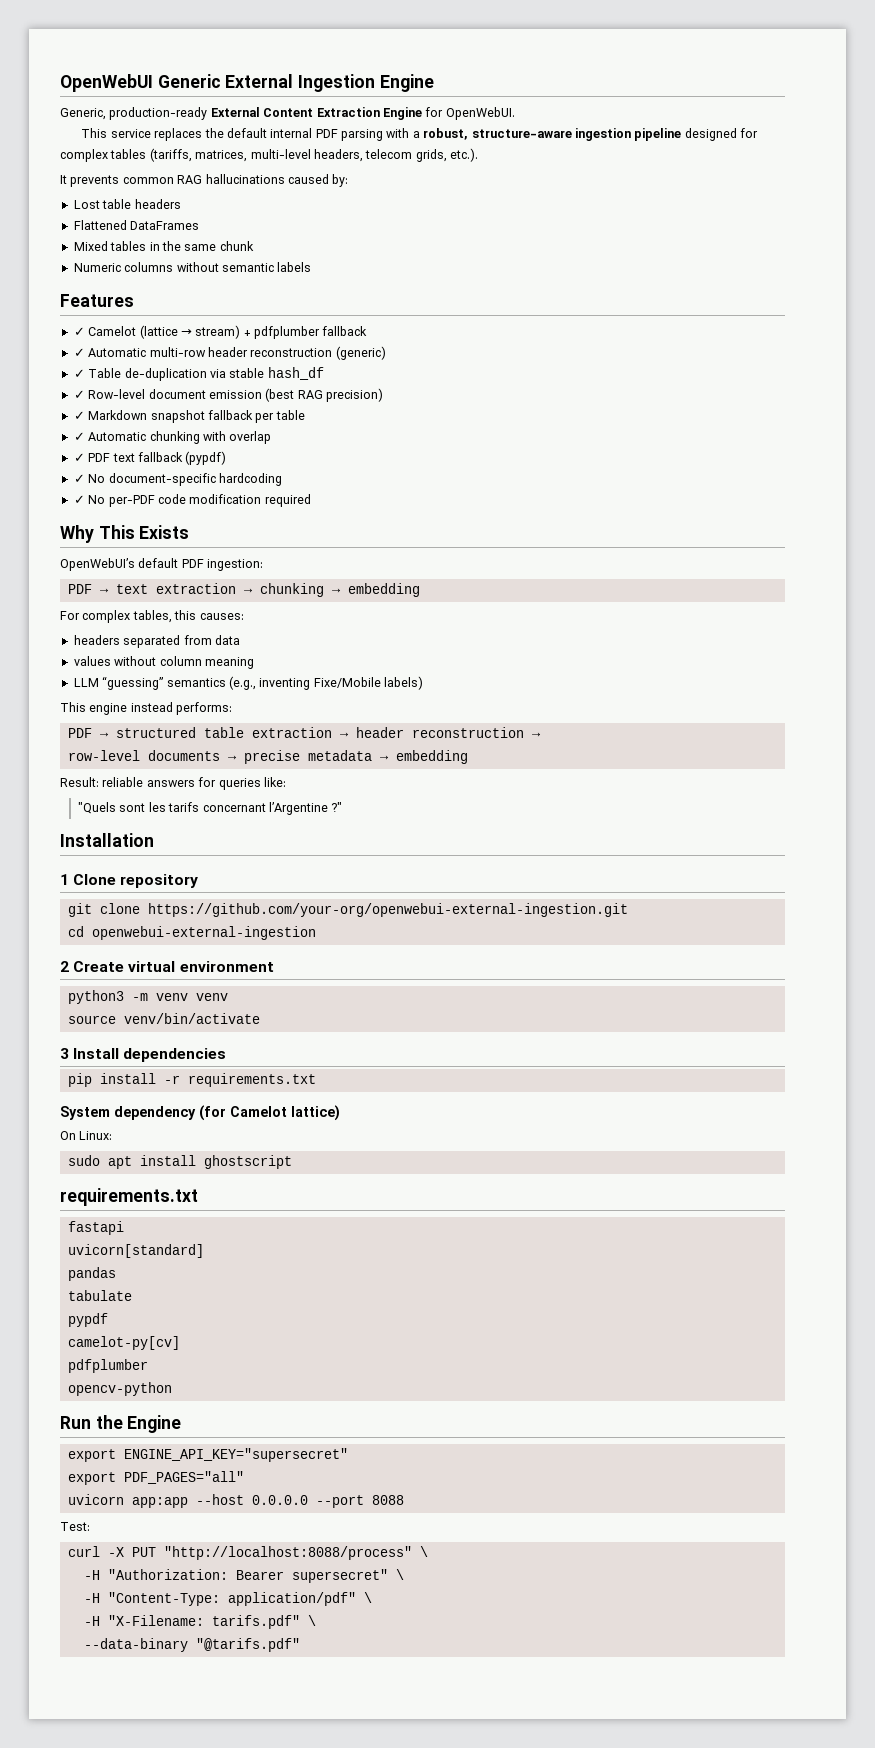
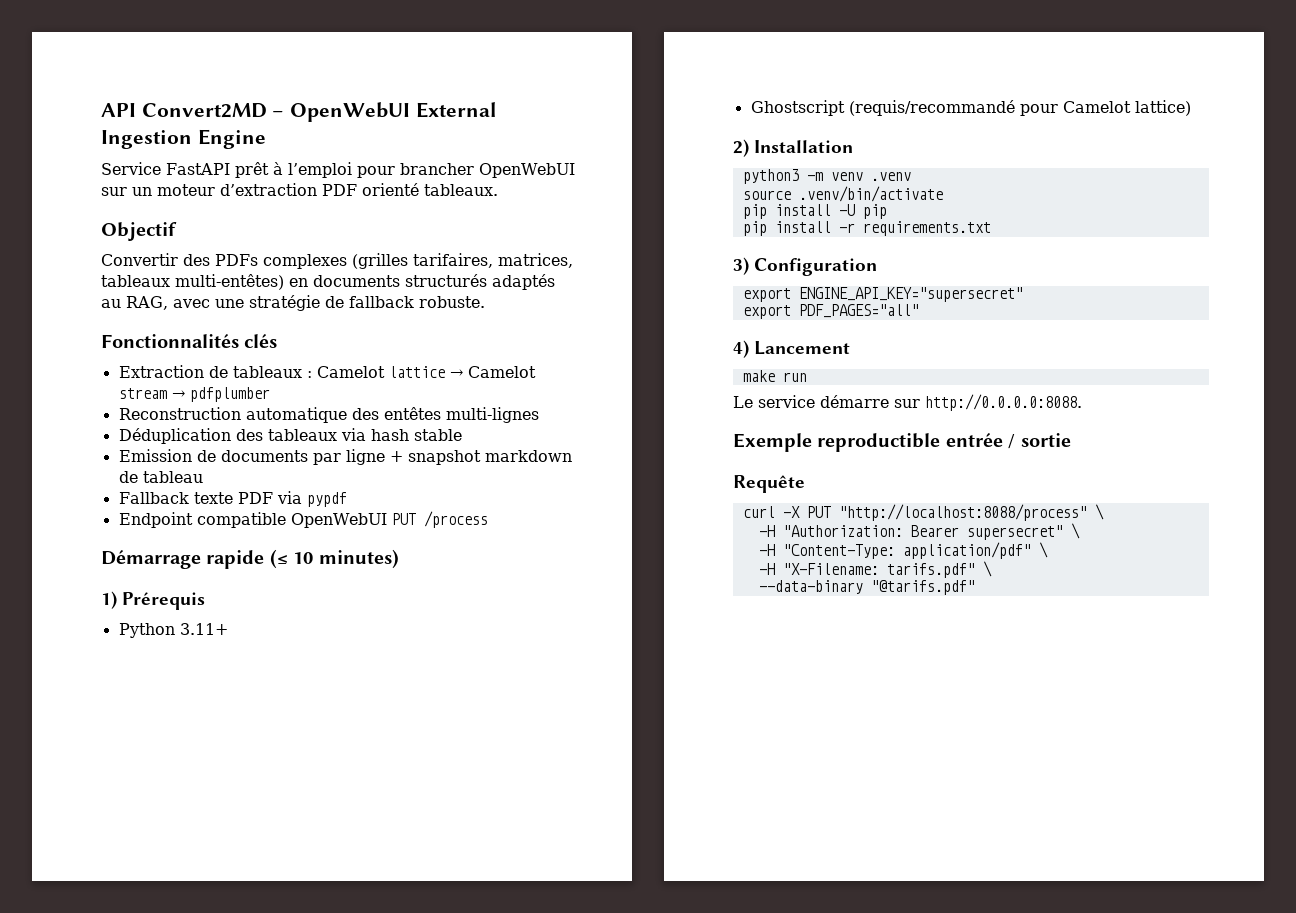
- OpenWebUI Generic External Ingestion Engine
+ API Convert2MD – OpenWebUI External Ingestion Engine
- Generic, production-ready External Content Extraction Engine for OpenWebUI.
- This service replaces the default internal PDF parsing with a robust, structure-aware ingestion pipeline designed for complex tables (tariffs, matrices, multi-level headers, telecom grids, etc.).
- It prevents common RAG hallucinations caused by:
- Lost table headers
- Flattened DataFrames
- Mixed tables in the same chunk
- Numeric columns without semantic labels
- Features
- ✓ Camelot (lattice → stream) + pdfplumber fallback
- ✓ Automatic multi-row header reconstruction (generic)
- ✓ Table de-duplication via stable hash_df
- ✓ Row-level document emission (best RAG precision)
- ✓ Markdown snapshot fallback per table
- ✓ Automatic chunking with overlap
- ✓ PDF text fallback (pypdf)
- ✓ No document-specific hardcoding
- ✓ No per-PDF code modification required
- Why This Exists
- OpenWebUI’s default PDF ingestion:
- PDF → text extraction → chunking → embedding
- For complex tables, this causes:
- headers separated from data
- values without column meaning
- LLM “guessing” semantics (e.g., inventing Fixe/Mobile labels)
- This engine instead performs:
- PDF → structured table extraction → header reconstruction →
- row-level documents → precise metadata → embedding
- Result: reliable answers for queries like:
- "Quels sont les tarifs concernant l’Argentine ?"
- Installation
- 1 Clone repository
- git clone https://github.com/your-org/openwebui-external-ingestion.git
- cd openwebui-external-ingestion
- 2 Create virtual environment
+ Service FastAPI prêt à l’emploi pour brancher OpenWebUI sur un moteur d’extraction PDF orienté tableaux.
+ Objectif
+ Convertir des PDFs complexes (grilles tarifaires, matrices, tableaux multi-entêtes) en documents structurés adaptés au RAG, avec une stratégie de fallback robuste.
+ Fonctionnalités clés
+ Extraction de tableaux : Camelot lattice → Camelot stream → pdfplumber
+ Reconstruction automatique des entêtes multi-lignes
+ Déduplication des tableaux via hash stable
+ Emission de documents par ligne + snapshot markdown de tableau
+ Fallback texte PDF via pypdf
+ Endpoint compatible OpenWebUI PUT /process
+ Démarrage rapide (≤ 10 minutes)
+ 1) Prérequis
+ Python 3.11+
+ Ghostscript (requis/recommandé pour Camelot lattice)
+ 2) Installation
- python3 -m venv venv
+ python3 -m venv .venv
- source venv/bin/activate
- 3 Install dependencies
+ source .venv/bin/activate
+ pip install -U pip
- System dependency (for Camelot lattice)
- On Linux:
- sudo apt install ghostscript
- requirements.txt
- fastapi
- uvicorn[standard]
- pandas
- tabulate
- pypdf
- camelot-py[cv]
- pdfplumber
- opencv-python
- Run the Engine
+ 3) Configuration
  export ENGINE_API_KEY="supersecret"
  export PDF_PAGES="all"
- uvicorn app:app --host 0.0.0.0 --port 8088
- Test:
+ 4) Lancement
+ make run
+ Le service démarre sur http://0.0.0.0:8088.
+ Exemple reproductible entrée / sortie
+ Requête

